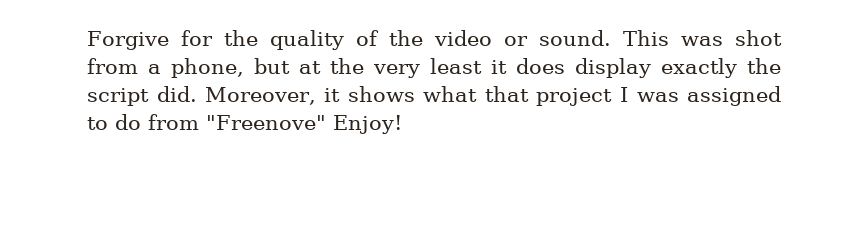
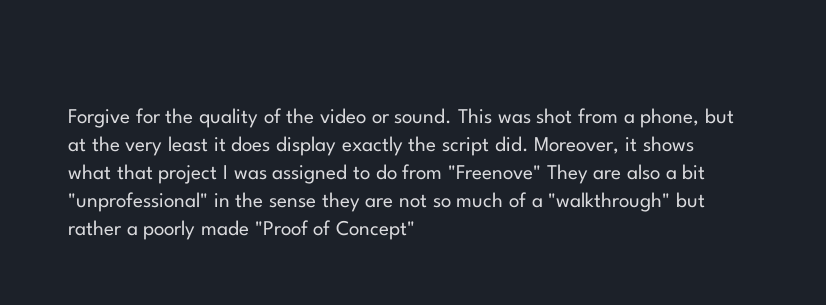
- Moreover, it shows what that project I was assigned to do from "Freenove" Enjoy!
+ Moreover, it shows what that project I was assigned to do from "Freenove" They are also a bit "unprofessional" in the sense they are not so much of a "walkthrough" but rather a poorly made "Proof of Concept"

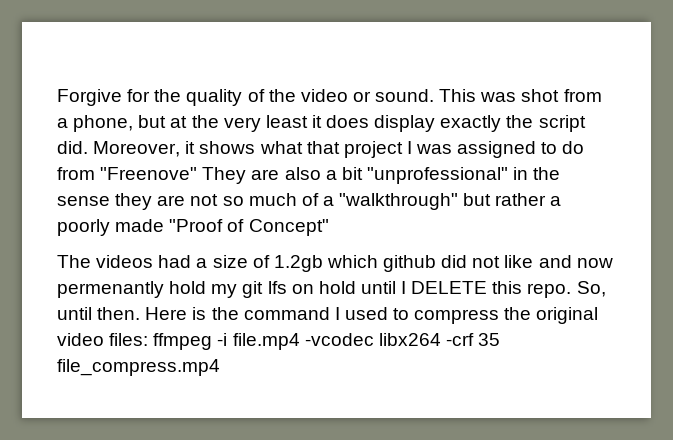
+ The videos had a size of 1.2gb which github did not like and now permenantly hold my git lfs on hold until I DELETE this repo. So, until then. Here is the command I used to compress the original video files: ffmpeg -i file.mp4 -vcodec libx264 -crf 35 file_compress.mp4

